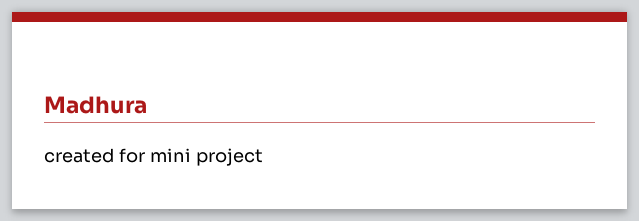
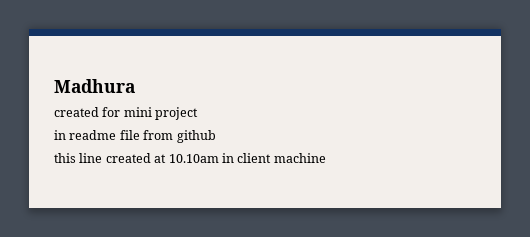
+ in readme file from github
+ this line created at 10.10am in client machine

